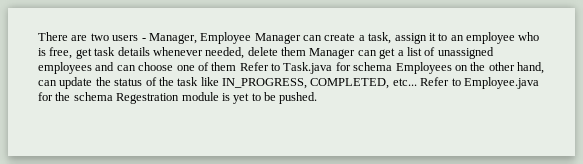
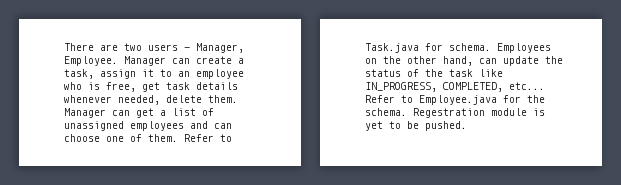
- There are two users - Manager, Employee Manager can create a task, assign it to an employee who is free, get task details whenever needed, delete them Manager can get a list of unassigned employees and can choose one of them Refer to Task.java for schema Employees on the other hand, can update the status of the task like IN_PROGRESS, COMPLETED, etc...
+ There are two users - Manager, Employee. Manager can create a task, assign it to an employee who is free, get task details whenever needed, delete them. Manager can get a list of unassigned employees and can choose one of them. Refer to Task.java for schema. Employees on the other hand, can update the status of the task like IN_PROGRESS, COMPLETED, etc...
- Refer to Employee.java for the schema Regestration module is yet to be pushed.
+ Refer to Employee.java for the schema. Regestration module is yet to be pushed.

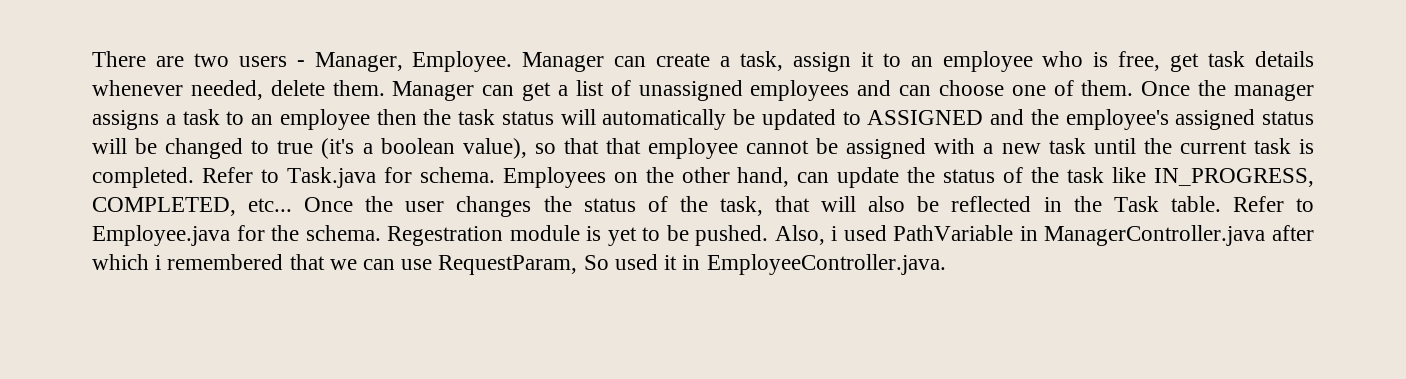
+ Once the manager assigns a task to an employee then the task status will automatically be updated to ASSIGNED and the employee's assigned status will be changed to true (it's a boolean value), so that that employee cannot be assigned with a new task until the current task is completed.
+ Once the user changes the status of the task, that will also be reflected in the Task table.
+ Also, i used PathVariable in ManagerController.java after which i remembered that we can use RequestParam, So used it in EmployeeController.java.

